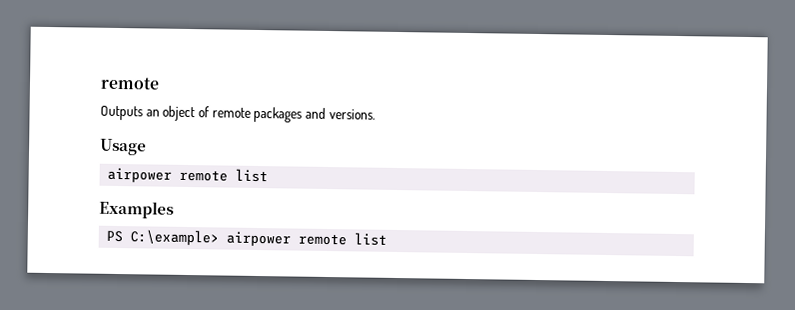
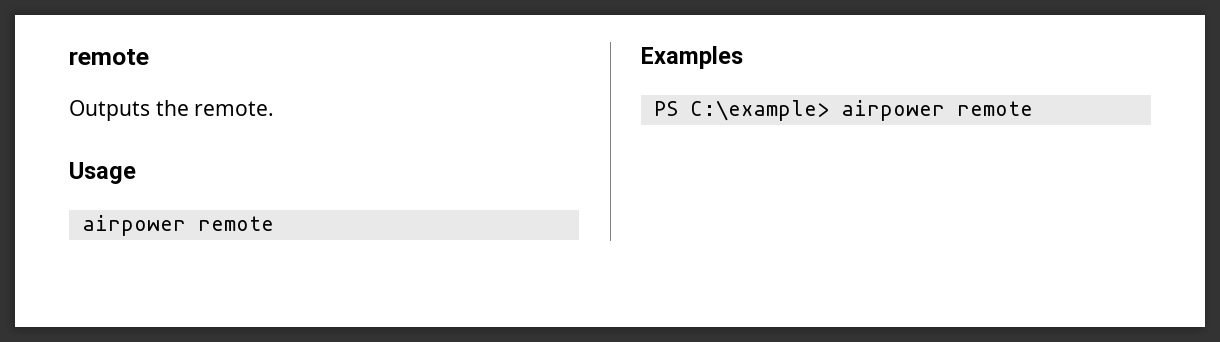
- Outputs an object of remote packages and versions.
+ Outputs the remote.
  Usage
- airpower remote list
+ airpower remote
- PS C:\example> airpower remote list
+ PS C:\example> airpower remote

